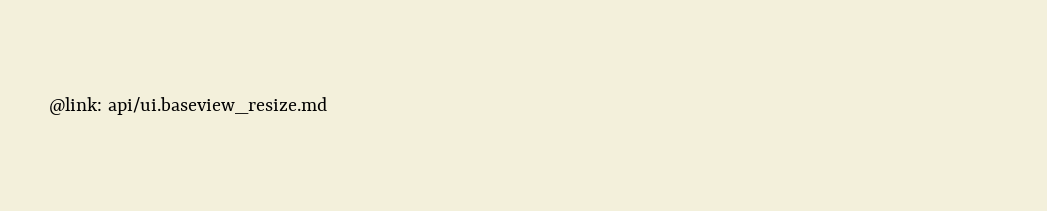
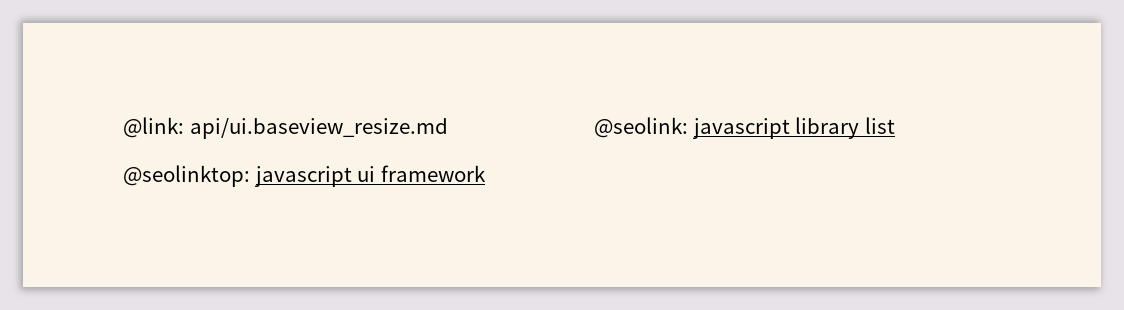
+ @seolinktop: javascript ui framework @seolink: javascript library list

